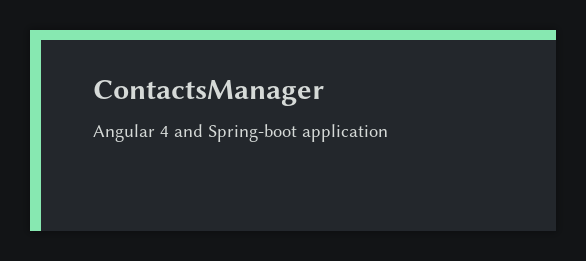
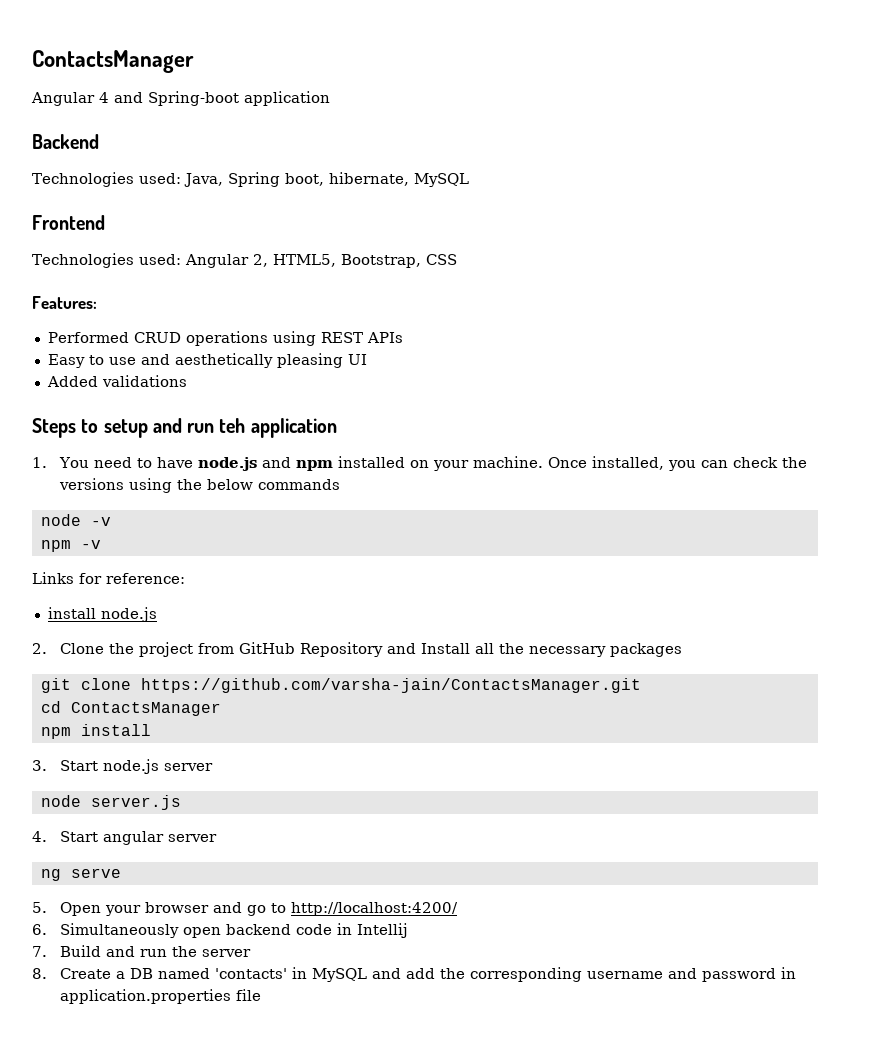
+ Backend
+ Technologies used: Java, Spring boot, hibernate, MySQL
+ Frontend
+ Technologies used: Angular 2, HTML5, Bootstrap, CSS
+ Features:
+ Performed CRUD operations using REST APIs
+ Easy to use and aesthetically pleasing UI
+ Added validations
+ Steps to setup and run teh application
+ 1. You need to have node.js and npm installed on your machine. Once installed, you can check the versions using the below commands
+ node -v
+ npm -v
+ Links for reference:
+ install node.js
+ 2. Clone the project from GitHub Repository and Install all the necessary packages
+ git clone https://github.com/varsha-jain/ContactsManager.git
+ cd ContactsManager
+ npm install
+ 3. Start node.js server
+ node server.js
+ 4. Start angular server
+ ng serve
+ 5. Open your browser and go to http://localhost:4200/
+ 6. Simultaneously open backend code in Intellij
+ 7. Build and run the server
+ 8. Create a DB named 'contacts' in MySQL and add the corresponding username and password in application.properties file

